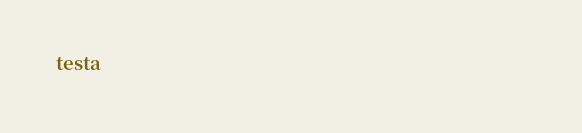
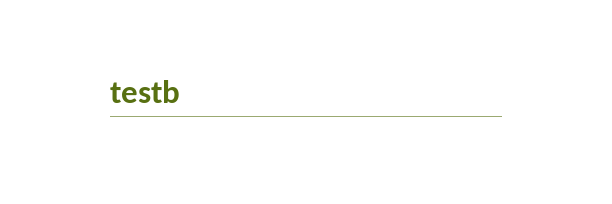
- testa
+ testb

